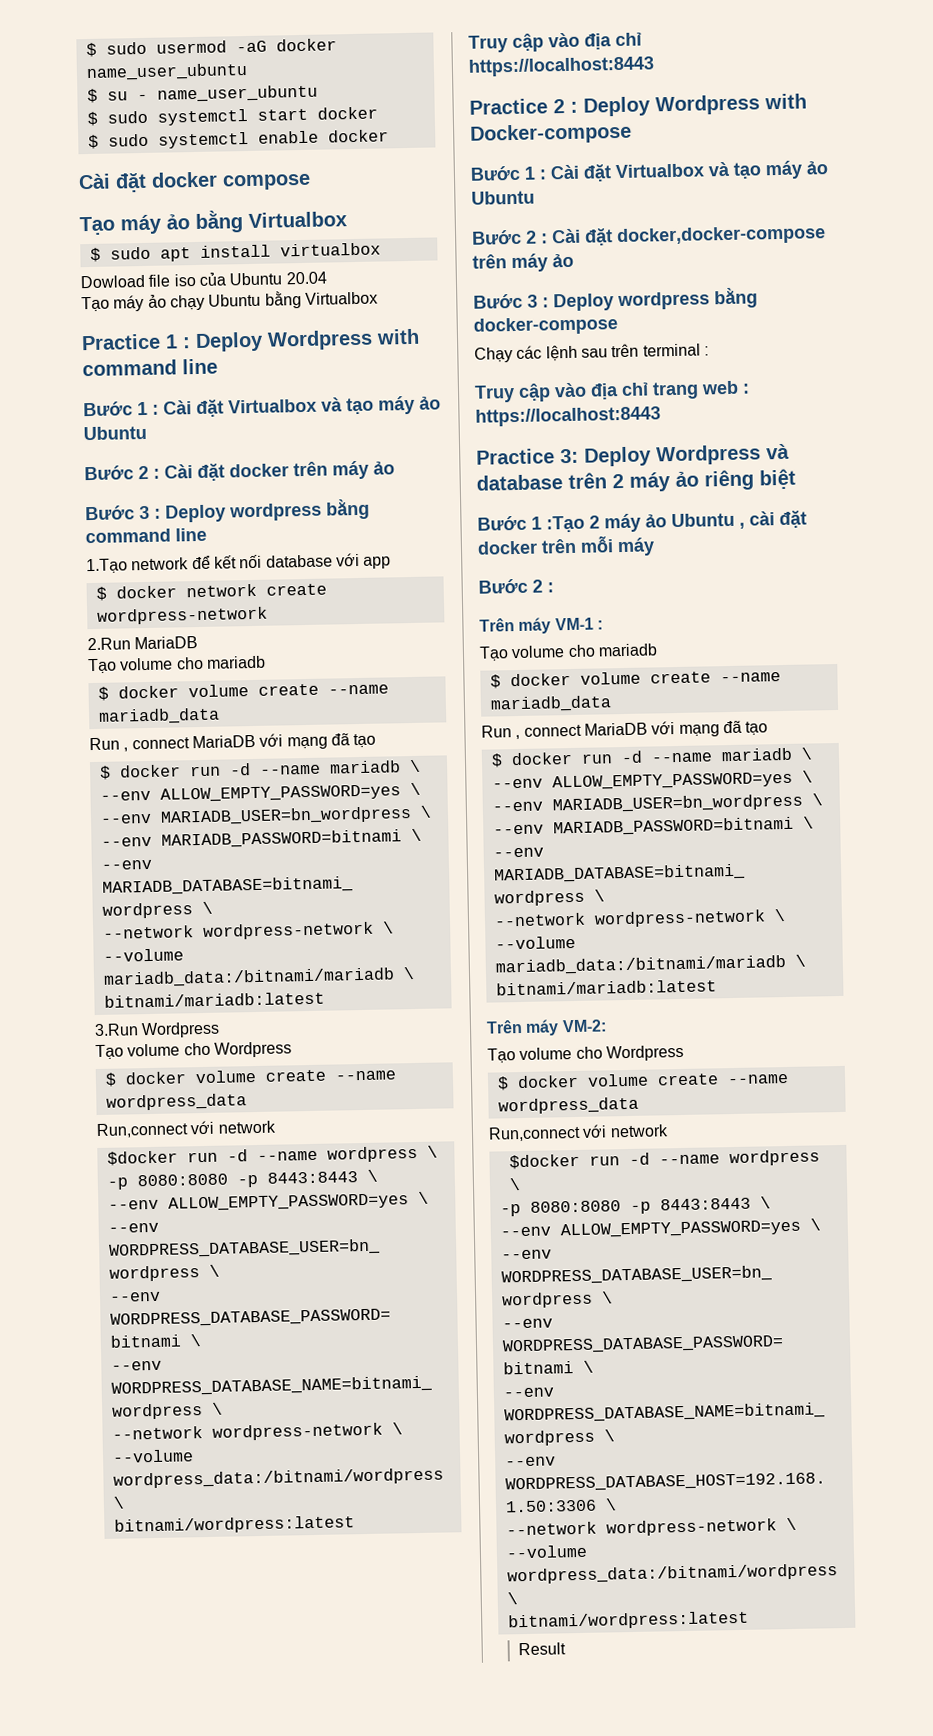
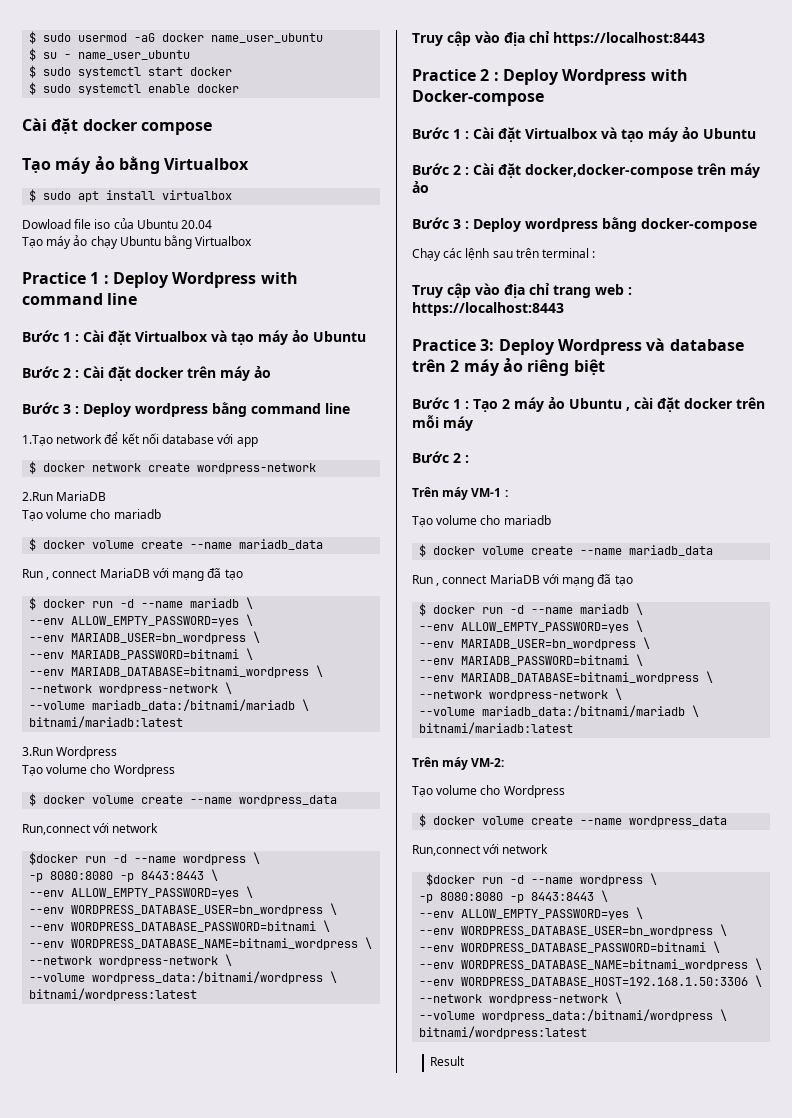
- Bước 1 :Tạo 2 máy ảo Ubuntu , cài đặt docker trên mỗi máy
+ Bước 1 : Tạo 2 máy ảo Ubuntu , cài đặt docker trên mỗi máy

